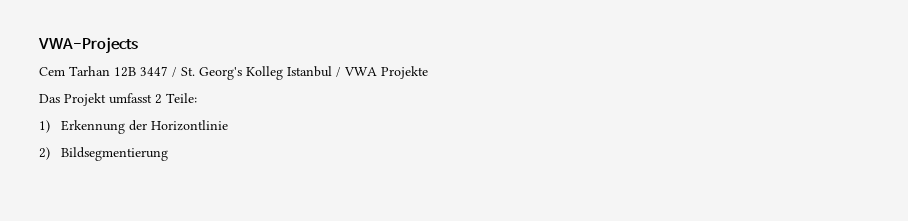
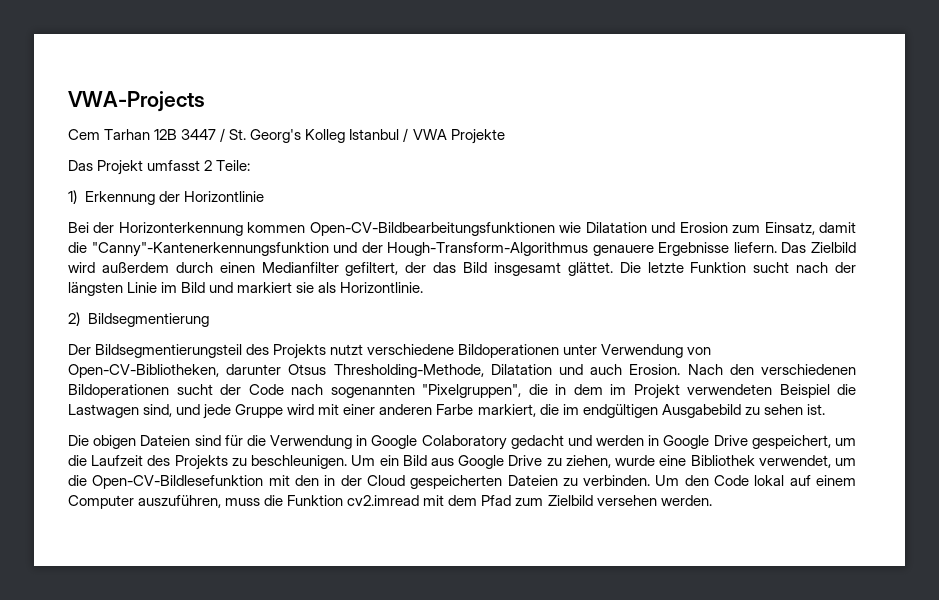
+ Bei der Horizonterkennung kommen Open-CV-Bildbearbeitungsfunktionen wie Dilatation und Erosion zum Einsatz, damit die "Canny"-Kantenerkennungsfunktion und der Hough-Transform-Algorithmus genauere Ergebnisse liefern. Das Zielbild wird außerdem durch einen Medianfilter gefiltert, der das Bild insgesamt glättet. Die letzte Funktion sucht nach der längsten Linie im Bild und markiert sie als Horizontlinie.
  2) Bildsegmentierung
+ Der Bildsegmentierungsteil des Projekts nutzt verschiedene Bildoperationen unter Verwendung von Open-CV-Bibliotheken, darunter Otsus Thresholding-Methode, Dilatation und auch Erosion. Nach den verschiedenen Bildoperationen sucht der Code nach sogenannten "Pixelgruppen", die in dem im Projekt verwendeten Beispiel die Lastwagen sind, und jede Gruppe wird mit einer anderen Farbe markiert, die im endgültigen Ausgabebild zu sehen ist.
+ Die obigen Dateien sind für die Verwendung in Google Colaboratory gedacht und werden in Google Drive gespeichert, um die Laufzeit des Projekts zu beschleunigen. Um ein Bild aus Google Drive zu ziehen, wurde eine Bibliothek verwendet, um die Open-CV-Bildlesefunktion mit den in der Cloud gespeicherten Dateien zu verbinden. Um den Code lokal auf einem Computer auszuführen, muss die Funktion cv2.imread mit dem Pfad zum Zielbild versehen werden.

